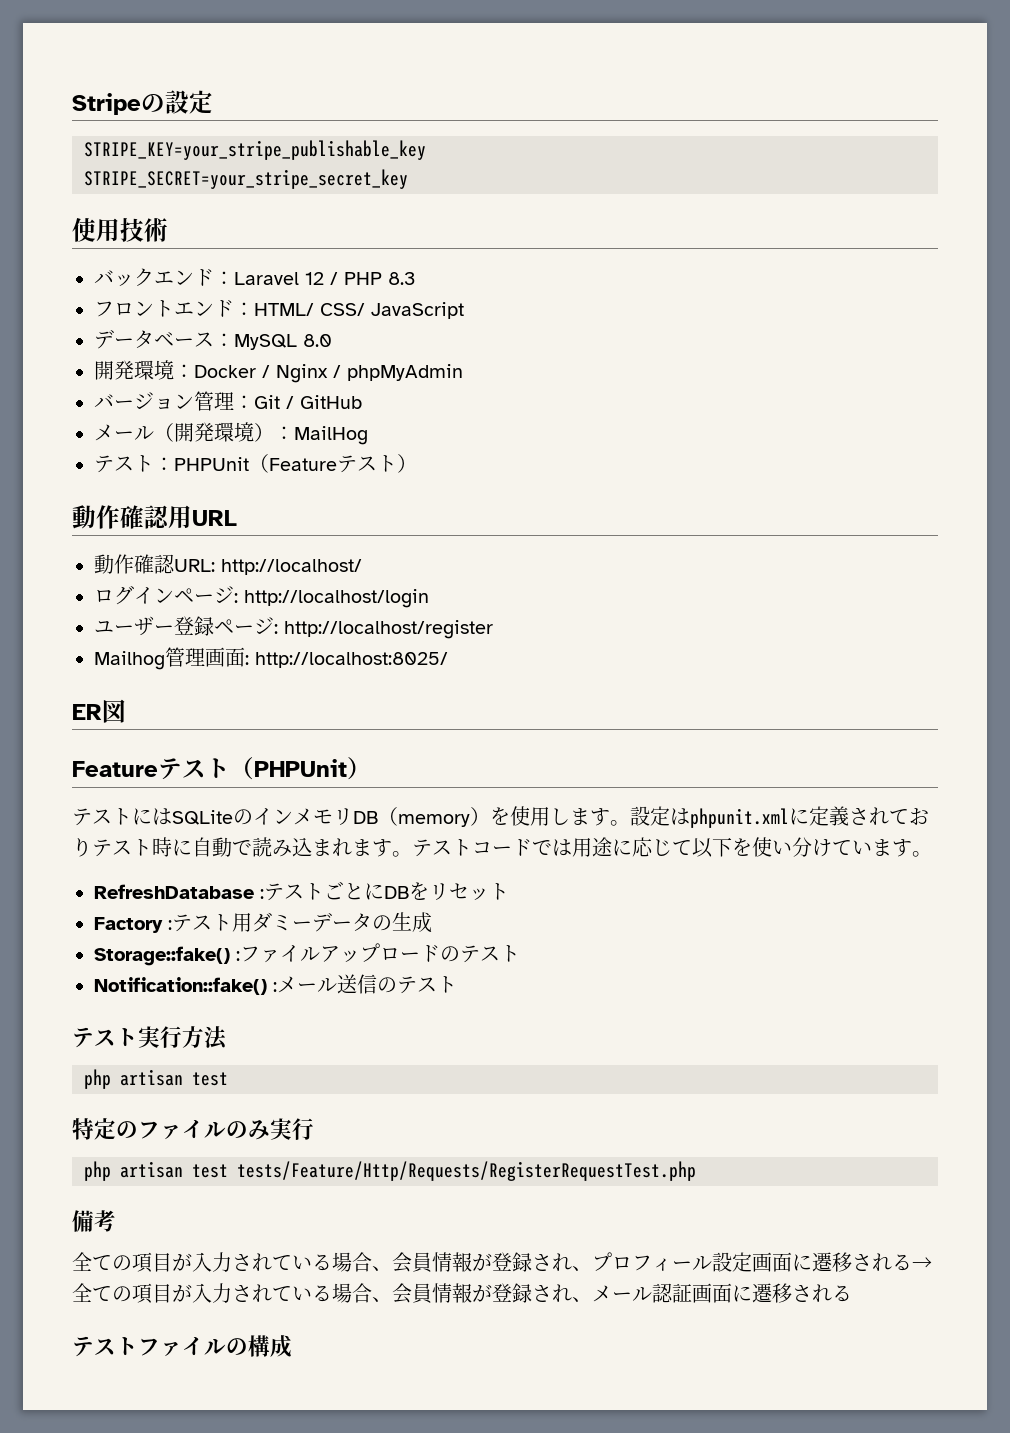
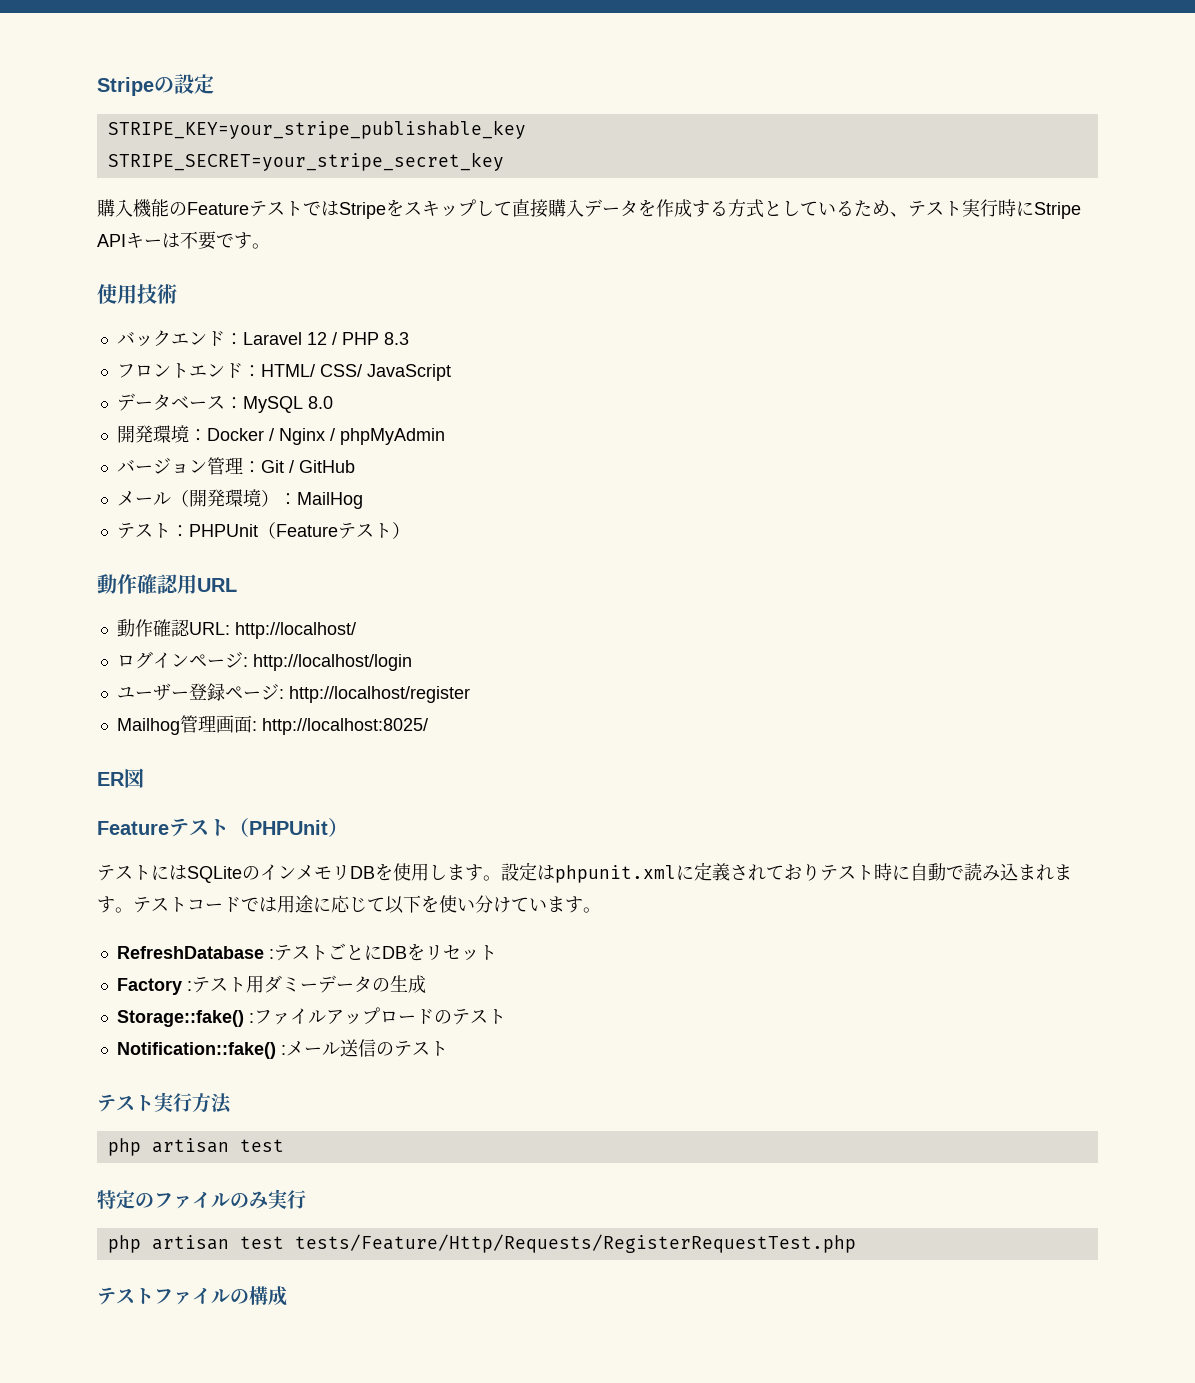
+ 購入機能のFeatureテストではStripeをスキップして直接購入データを作成する方式としているため、テスト実行時にStripe APIキーは不要です。
- テストにはSQLiteのインメモリDB（memory）を使用します。
+ テストにはSQLiteのインメモリDBを使用します。
- 備考
- 全ての項目が入力されている場合、会員情報が登録され、プロフィール設定画面に遷移される→全ての項目が入力されている場合、会員情報が登録され、メール認証画面に遷移される

